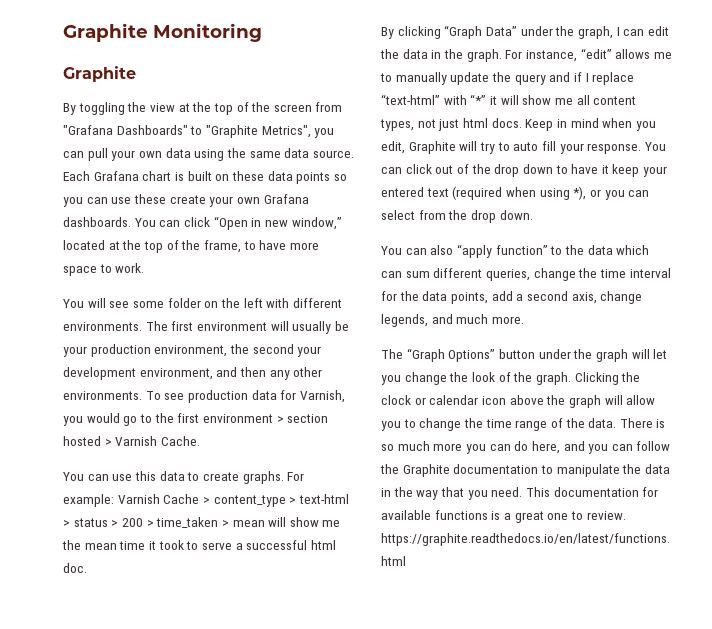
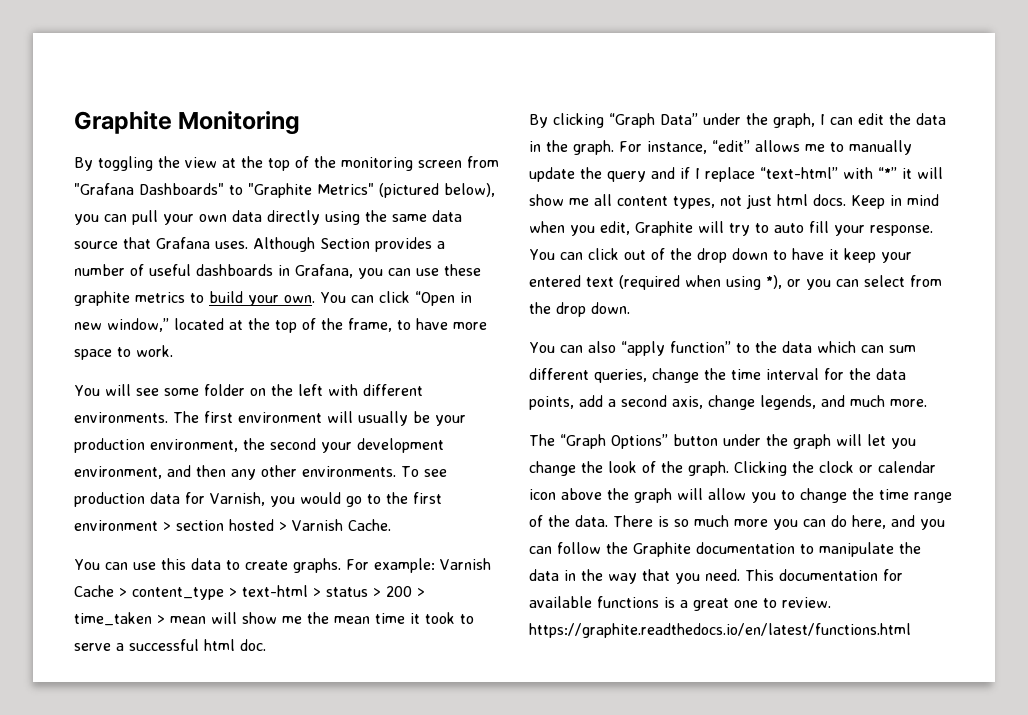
  Graphite Monitoring
- Graphite
- By toggling the view at the top of the screen from "Grafana Dashboards" to "Graphite Metrics", you can pull your own data using the same data source. Each Grafana chart is built on these data points so you can use these create your own Grafana dashboards.
+ By toggling the view at the top of the monitoring screen from "Grafana Dashboards" to "Graphite Metrics" (pictured below), you can pull your own data directly using the same data source that Grafana uses. Although Section provides a number of useful dashboards in Grafana, you can use these graphite metrics to build your own.

